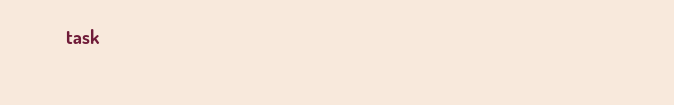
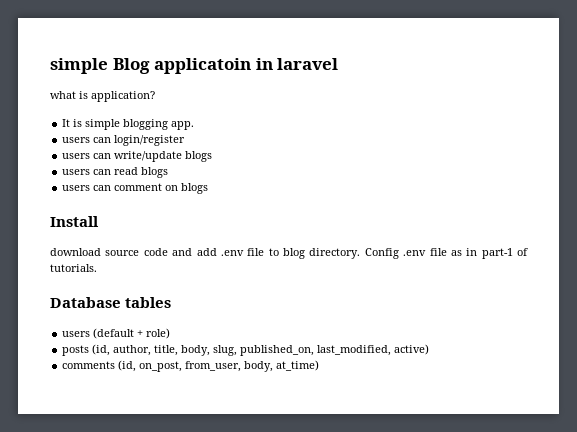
- task
+ simple Blog applicatoin in laravel
+ what is application?
+ It is simple blogging app.
+ users can login/register
+ users can write/update blogs
+ users can read blogs
+ users can comment on blogs
+ Install
+ download source code and add .env file to blog directory. Config .env file as in part-1 of tutorials.
+ Database tables
+ users (default + role)
+ posts (id, author, title, body, slug, published_on, last_modified, active)
+ comments (id, on_post, from_user, body, at_time)

